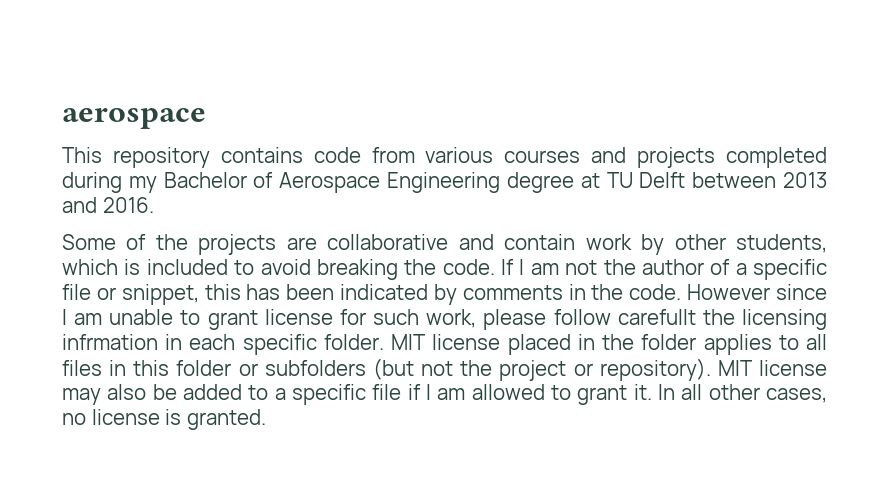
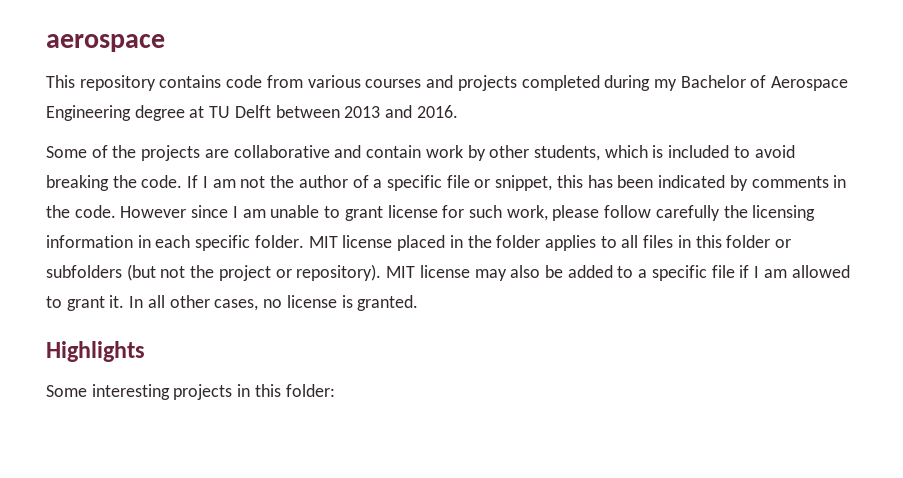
- However since I am unable to grant license for such work, please follow carefullt the licensing infrmation in each specific folder.
+ However since I am unable to grant license for such work, please follow carefully the licensing information in each specific folder.
+ Highlights
+ Some interesting projects in this folder:

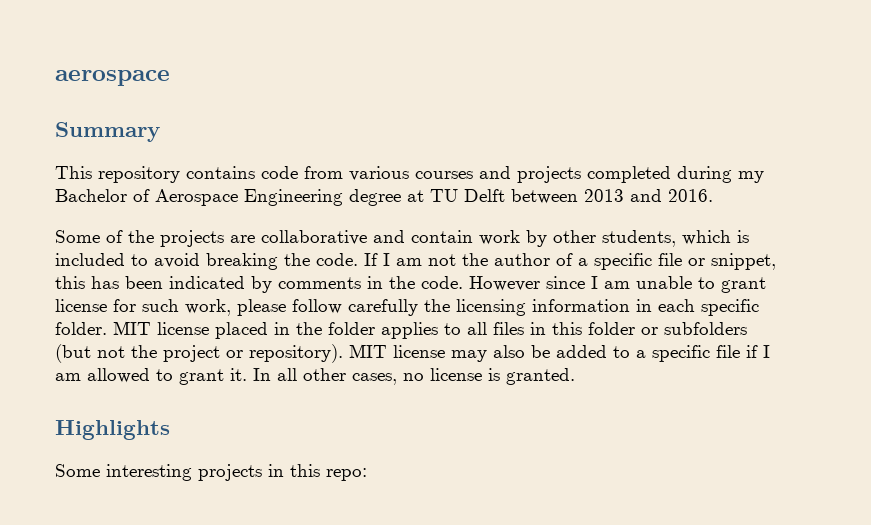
+ Summary
- Some interesting projects in this folder:
+ Some interesting projects in this repo:

